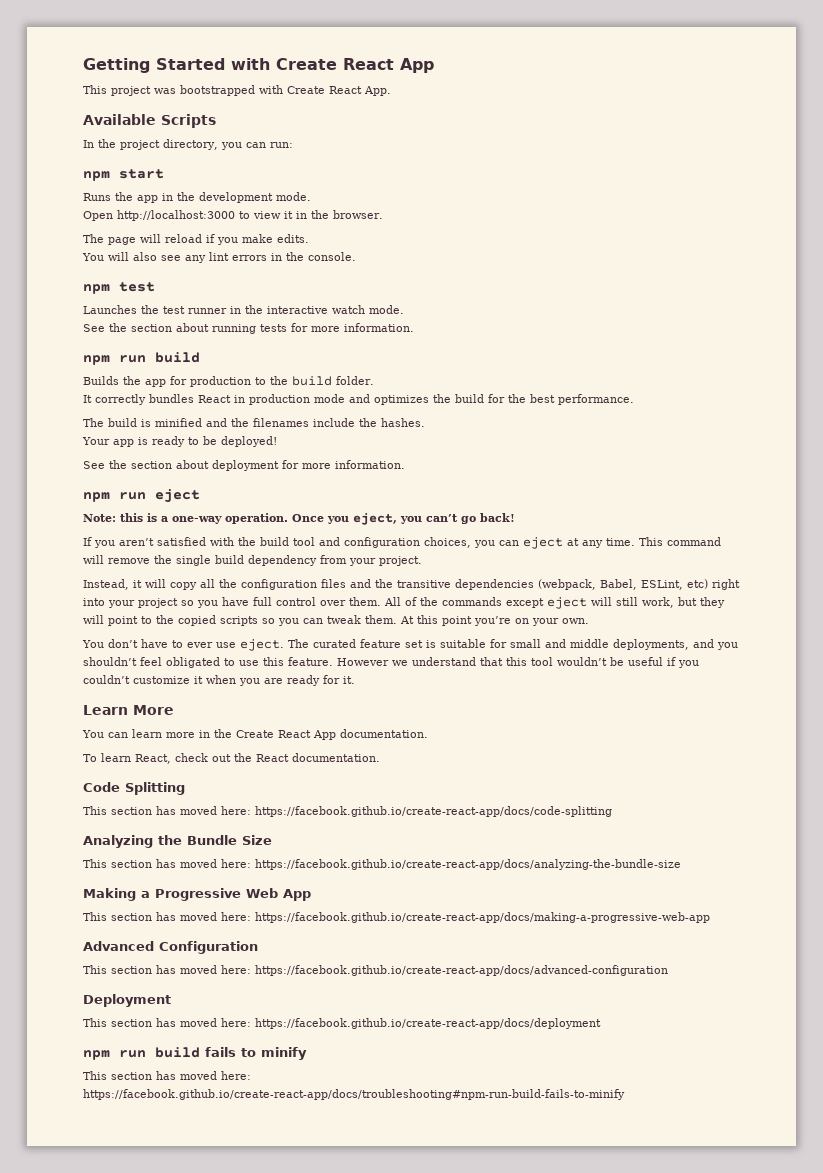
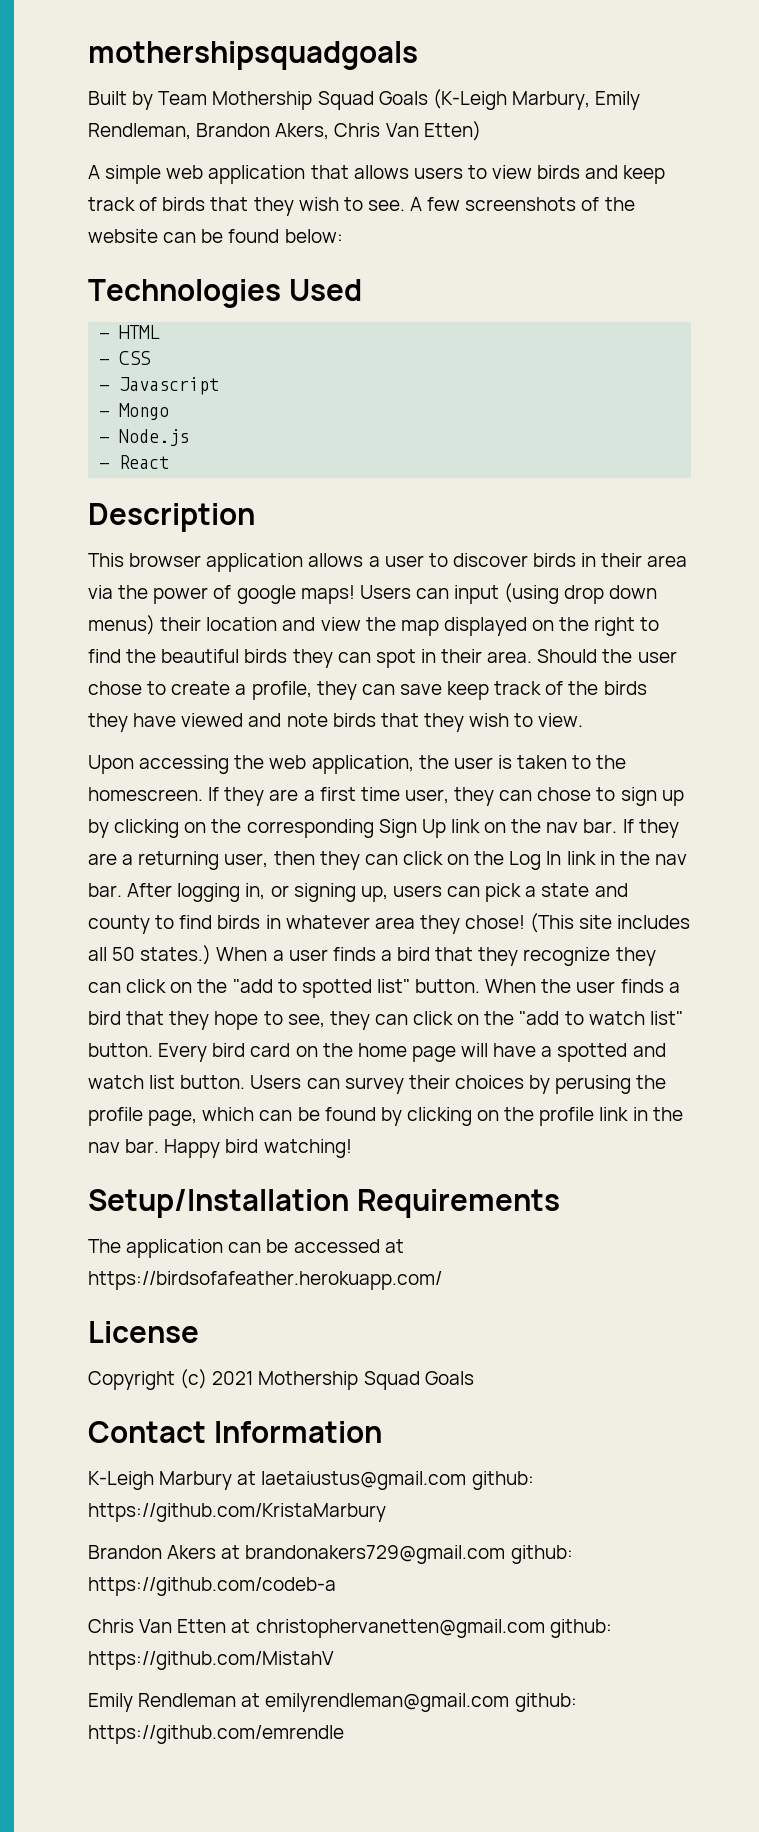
- Getting Started with Create React App
- This project was bootstrapped with Create React App.
- Available Scripts
- In the project directory, you can run:
- npm start
- Runs the app in the development mode.
- Open http://localhost:3000 to view it in the browser.
- The page will reload if you make edits.
- You will also see any lint errors in the console.
- npm test
- Launches the test runner in the interactive watch mode.
- See the section about running tests for more information.
- npm run build
- Builds the app for production to the build folder.
- It correctly bundles React in production mode and optimizes the build for the best performance.
- The build is minified and the filenames include the hashes.
- Your app is ready to be deployed!
- See the section about deployment for more information.
- npm run eject
- Note: this is a one-way operation. Once you eject, you can’t go back!
- If you aren’t satisfied with the build tool and configuration choices, you can eject at any time. This command will remove the single build dependency from your project.
- Instead, it will copy all the configuration files and the transitive dependencies (webpack, Babel, ESLint, etc) right into your project so you have full control over them. All of the commands except eject will still work, but they will point to the copied scripts so you can tweak them. At this point you’re on your own.
- You don’t have to ever use eject. The curated feature set is suitable for small and middle deployments, and you shouldn’t feel obligated to use this feature. However we understand that this tool wouldn’t be useful if you couldn’t customize it when you are ready for it.
- Learn More
- You can learn more in the Create React App documentation.
- To learn React, check out the React documentation.
- Code Splitting
- This section has moved here: https://facebook.github.io/create-react-app/docs/code-splitting
- Analyzing the Bundle Size
- This section has moved here: https://facebook.github.io/create-react-app/docs/analyzing-the-bundle-size
- Making a Progressive Web App
- This section has moved here: https://facebook.github.io/create-react-app/docs/making-a-progressive-web-app
- Advanced Configuration
- This section has moved here: https://facebook.github.io/create-react-app/docs/advanced-configuration
- Deployment
- This section has moved here: https://facebook.github.io/create-react-app/docs/deployment
- npm run build fails to minify
- This section has moved here: https://facebook.github.io/create-react-app/docs/troubleshooting#npm-run-build-fails-to-minify
+ mothershipsquadgoals
+ Built by Team Mothership Squad Goals (K-Leigh Marbury, Emily Rendleman, Brandon Akers, Chris Van Etten)
+ A simple web application that allows users to view birds and keep track of birds that they wish to see. A few screenshots of the website can be found below:
+ Technologies Used
+ - HTML
+ - CSS
+ - Javascript
+ - Mongo
+ - Node.js
+ - React
+ Description
+ This browser application allows a user to discover birds in their area via the power of google maps! Users can input (using drop down menus) their location and view the map displayed on the right to find the beautiful birds they can spot in their area. Should the user chose to create a profile, they can save keep track of the birds they have viewed and note birds that they wish to view.
+ Upon accessing the web application, the user is taken to the homescreen. If they are a first time user, they can chose to sign up by clicking on the corresponding Sign Up link on the nav bar. If they are a returning user, then they can click on the Log In link in the nav bar. After logging in, or signing up, users can pick a state and county to find birds in whatever area they chose! (This site includes all 50 states.) When a user finds a bird that they recognize they can click on the "add to spotted list" button. When the user finds a bird that they hope to see, they can click on the "add to watch list" button. Every bird card on the home page will have a spotted and watch list button. Users can survey their choices by perusing the profile page, which can be found by clicking on the profile link in the nav bar. Happy bird watching!
+ Setup/Installation Requirements
+ The application can be accessed at https://birdsofafeather.herokuapp.com/
+ License
+ Copyright (c) 2021 Mothership Squad Goals
+ Contact Information
+ K-Leigh Marbury at laetaiustus@gmail.com github: https://github.com/KristaMarbury
+ Brandon Akers at brandonakers729@gmail.com github: https://github.com/codeb-a
+ Chris Van Etten at christophervanetten@gmail.com github: https://github.com/MistahV
+ Emily Rendleman at emilyrendleman@gmail.com github: https://github.com/emrendle

